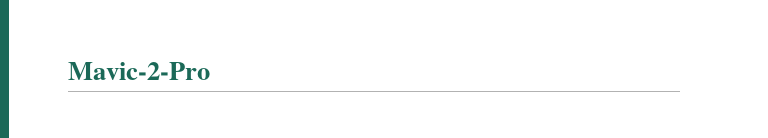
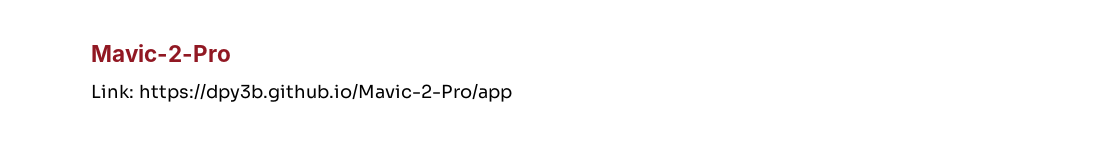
+ Link: https://dpy3b.github.io/Mavic-2-Pro/app

